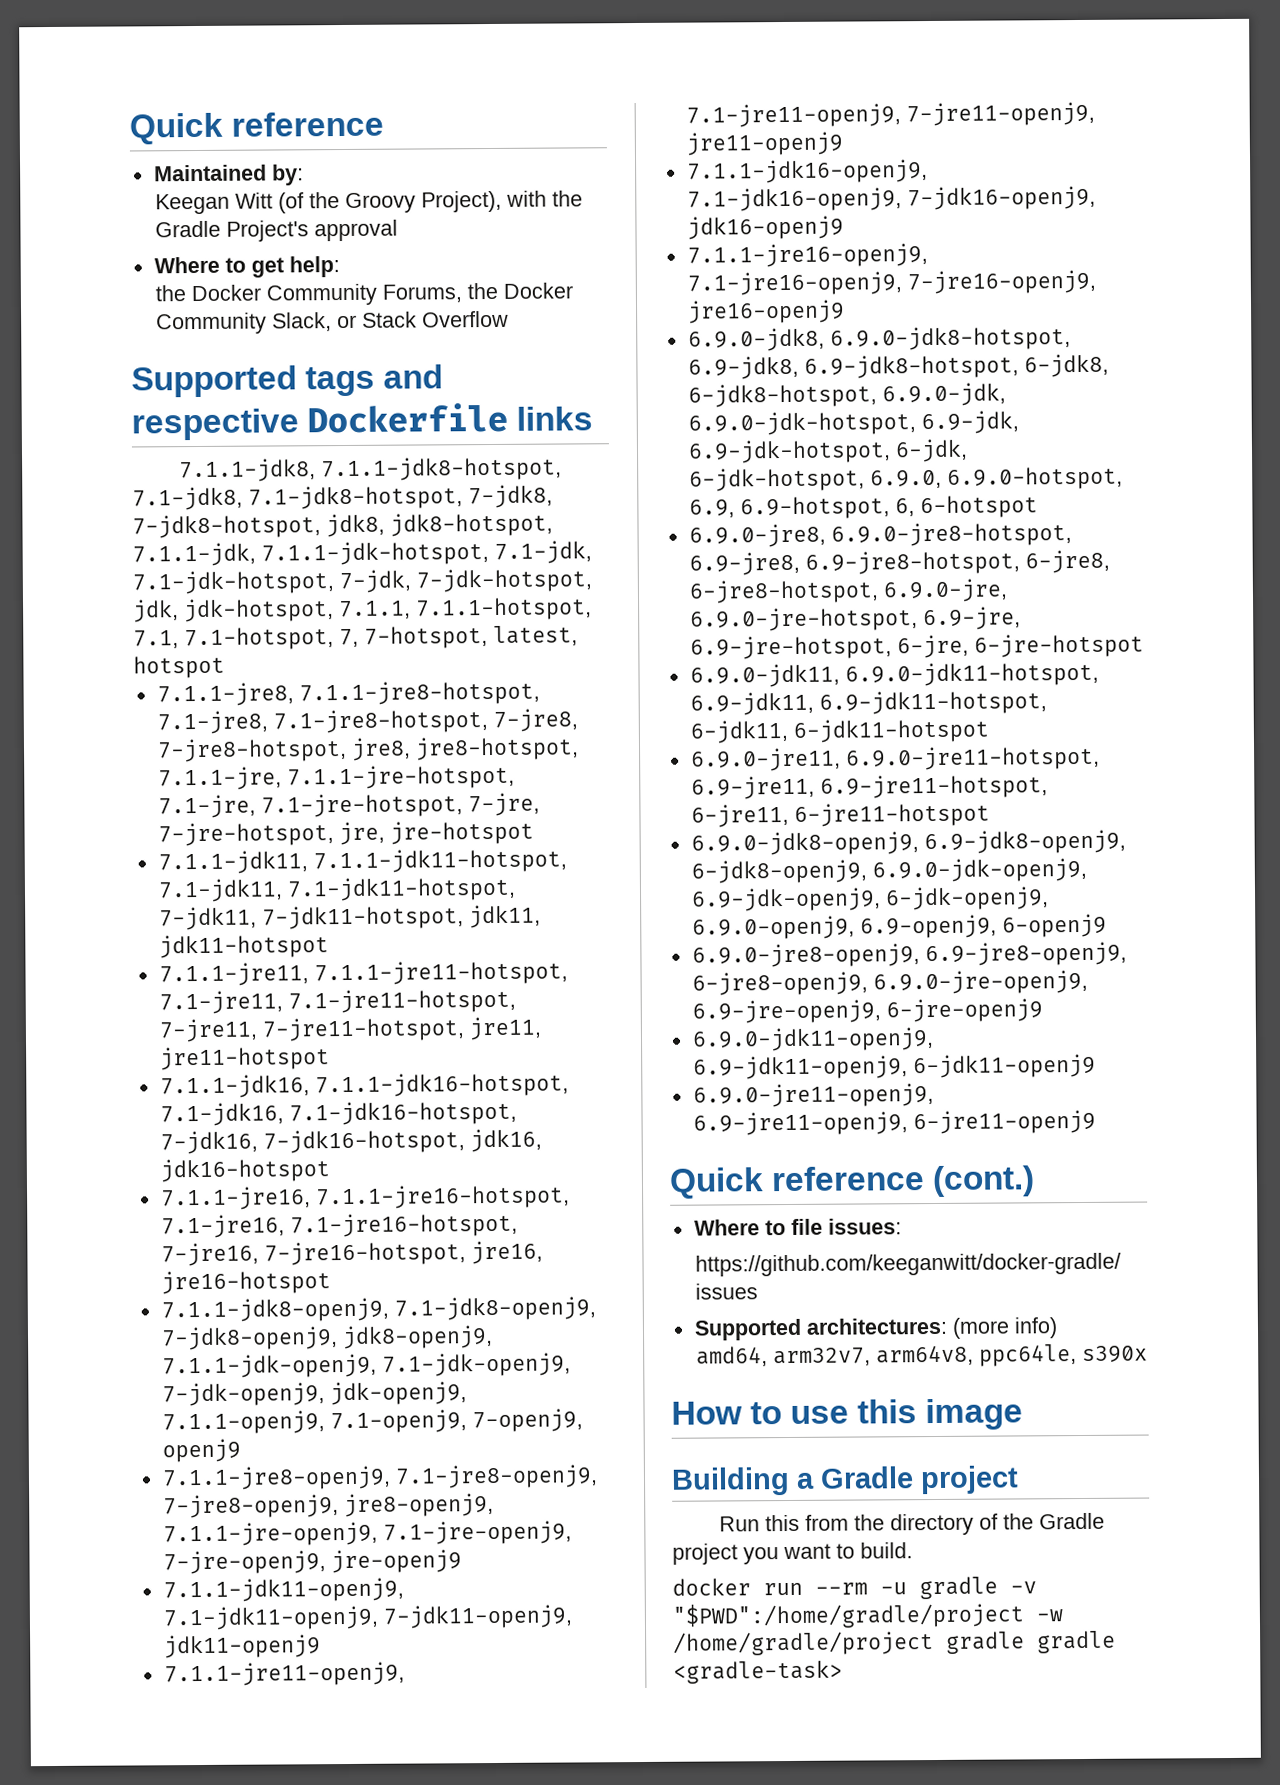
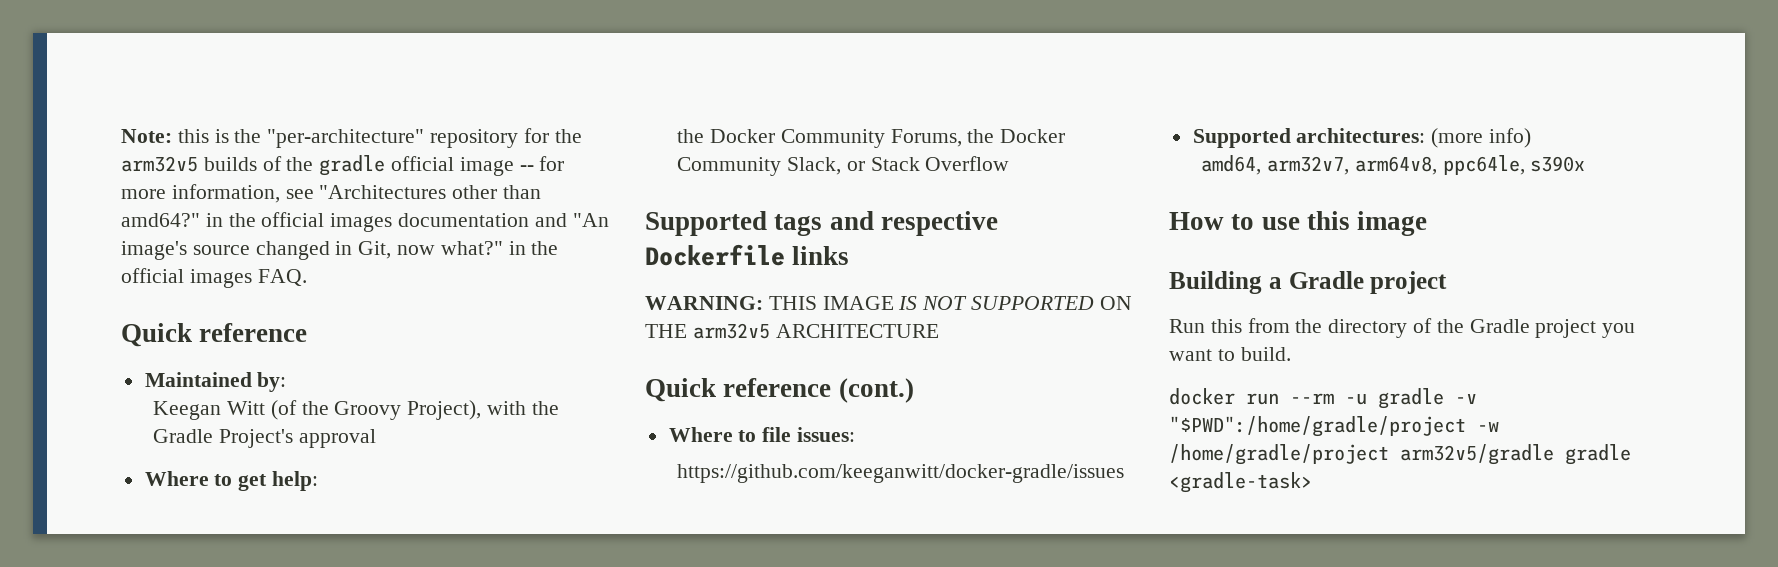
+ Note: this is the "per-architecture" repository for the arm32v5 builds of the gradle official image -- for more information, see "Architectures other than amd64?" in the official images documentation and "An image's source changed in Git, now what?" in the official images FAQ.
- 7.1.1-jdk8, 7.1.1-jdk8-hotspot, 7.1-jdk8, 7.1-jdk8-hotspot, 7-jdk8, 7-jdk8-hotspot, jdk8, jdk8-hotspot, 7.1.1-jdk, 7.1.1-jdk-hotspot, 7.1-jdk, 7.1-jdk-hotspot, 7-jdk, 7-jdk-hotspot, jdk, jdk-hotspot, 7.1.1, 7.1.1-hotspot, 7.1, 7.1-hotspot, 7, 7-hotspot, latest, hotspot
- 7.1.1-jre8, 7.1.1-jre8-hotspot, 7.1-jre8, 7.1-jre8-hotspot, 7-jre8, 7-jre8-hotspot, jre8, jre8-hotspot, 7.1.1-jre, 7.1.1-jre-hotspot, 7.1-jre, 7.1-jre-hotspot, 7-jre, 7-jre-hotspot, jre, jre-hotspot
- 7.1.1-jdk11, 7.1.1-jdk11-hotspot, 7.1-jdk11, 7.1-jdk11-hotspot, 7-jdk11, 7-jdk11-hotspot, jdk11, jdk11-hotspot
- 7.1.1-jre11, 7.1.1-jre11-hotspot, 7.1-jre11, 7.1-jre11-hotspot, 7-jre11, 7-jre11-hotspot, jre11, jre11-hotspot
- 7.1.1-jdk16, 7.1.1-jdk16-hotspot, 7.1-jdk16, 7.1-jdk16-hotspot, 7-jdk16, 7-jdk16-hotspot, jdk16, jdk16-hotspot
- 7.1.1-jre16, 7.1.1-jre16-hotspot, 7.1-jre16, 7.1-jre16-hotspot, 7-jre16, 7-jre16-hotspot, jre16, jre16-hotspot
- 7.1.1-jdk8-openj9, 7.1-jdk8-openj9, 7-jdk8-openj9, jdk8-openj9, 7.1.1-jdk-openj9, 7.1-jdk-openj9, 7-jdk-openj9, jdk-openj9, 7.1.1-openj9, 7.1-openj9, 7-openj9, openj9
- 7.1.1-jre8-openj9, 7.1-jre8-openj9, 7-jre8-openj9, jre8-openj9, 7.1.1-jre-openj9, 7.1-jre-openj9, 7-jre-openj9, jre-openj9
- 7.1.1-jdk11-openj9, 7.1-jdk11-openj9, 7-jdk11-openj9, jdk11-openj9
- 7.1.1-jre11-openj9, 7.1-jre11-openj9, 7-jre11-openj9, jre11-openj9
- 7.1.1-jdk16-openj9, 7.1-jdk16-openj9, 7-jdk16-openj9, jdk16-openj9
- 7.1.1-jre16-openj9, 7.1-jre16-openj9, 7-jre16-openj9, jre16-openj9
- 6.9.0-jdk8, 6.9.0-jdk8-hotspot, 6.9-jdk8, 6.9-jdk8-hotspot, 6-jdk8, 6-jdk8-hotspot, 6.9.0-jdk, 6.9.0-jdk-hotspot, 6.9-jdk, 6.9-jdk-hotspot, 6-jdk, 6-jdk-hotspot, 6.9.0, 6.9.0-hotspot, 6.9, 6.9-hotspot, 6, 6-hotspot
- 6.9.0-jre8, 6.9.0-jre8-hotspot, 6.9-jre8, 6.9-jre8-hotspot, 6-jre8, 6-jre8-hotspot, 6.9.0-jre, 6.9.0-jre-hotspot, 6.9-jre, 6.9-jre-hotspot, 6-jre, 6-jre-hotspot
- 6.9.0-jdk11, 6.9.0-jdk11-hotspot, 6.9-jdk11, 6.9-jdk11-hotspot, 6-jdk11, 6-jdk11-hotspot
- 6.9.0-jre11, 6.9.0-jre11-hotspot, 6.9-jre11, 6.9-jre11-hotspot, 6-jre11, 6-jre11-hotspot
- 6.9.0-jdk8-openj9, 6.9-jdk8-openj9, 6-jdk8-openj9, 6.9.0-jdk-openj9, 6.9-jdk-openj9, 6-jdk-openj9, 6.9.0-openj9, 6.9-openj9, 6-openj9
- 6.9.0-jre8-openj9, 6.9-jre8-openj9, 6-jre8-openj9, 6.9.0-jre-openj9, 6.9-jre-openj9, 6-jre-openj9
- 6.9.0-jdk11-openj9, 6.9-jdk11-openj9, 6-jdk11-openj9
- 6.9.0-jre11-openj9, 6.9-jre11-openj9, 6-jre11-openj9
+ WARNING: THIS IMAGE IS NOT SUPPORTED ON THE arm32v5 ARCHITECTURE
- docker run --rm -u gradle -v "$PWD":/home/gradle/project -w /home/gradle/project gradle gradle <gradle-task>
+ docker run --rm -u gradle -v "$PWD":/home/gradle/project -w /home/gradle/project arm32v5/gradle gradle <gradle-task>

